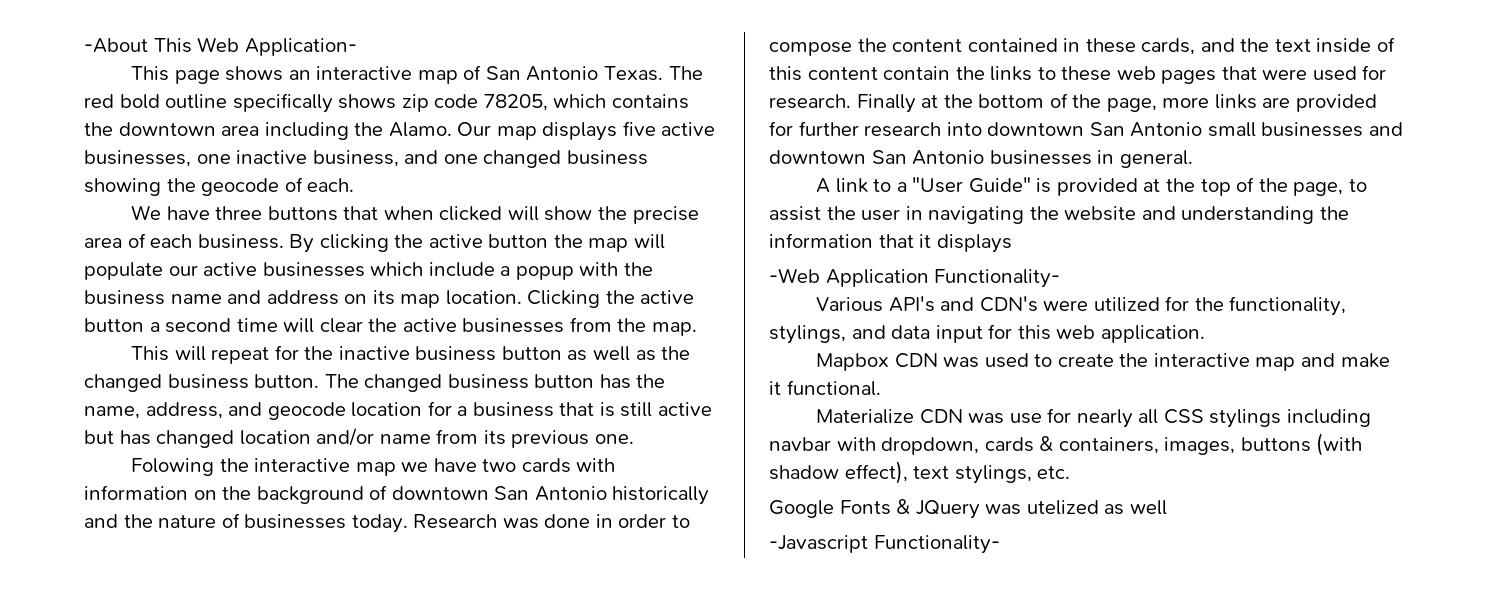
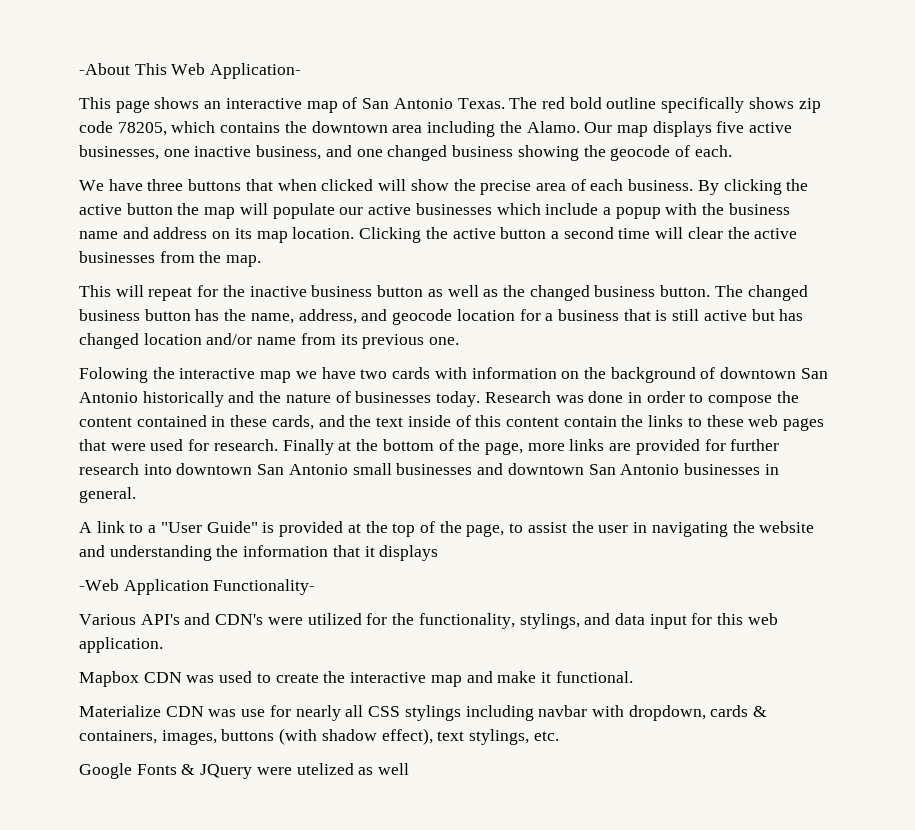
- Google Fonts & JQuery was utelized as well
+ Google Fonts & JQuery were utelized as well
- -Javascript Functionality-

